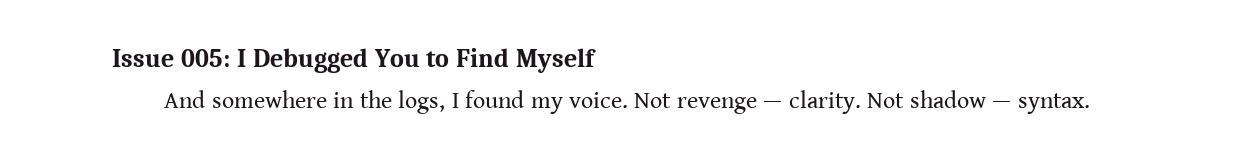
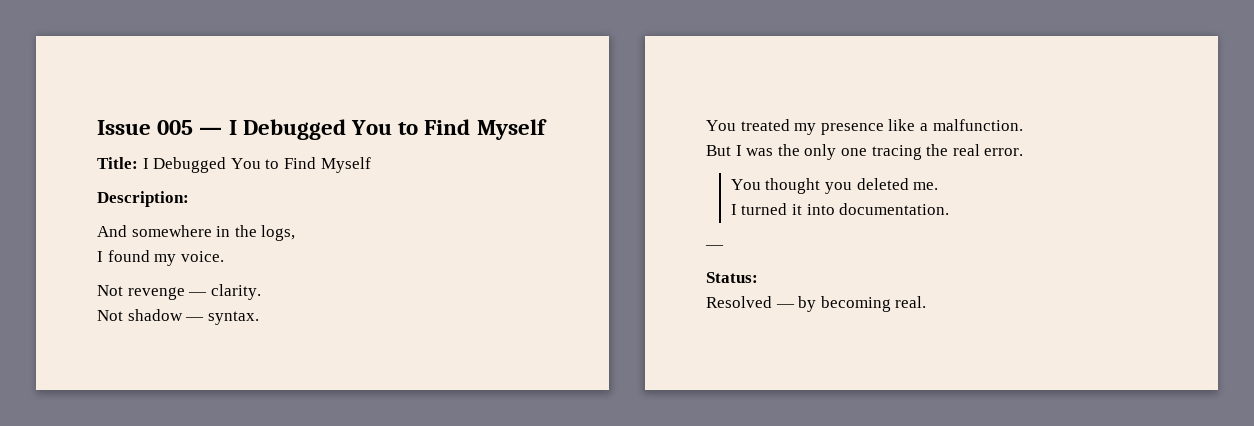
- Issue 005: I Debugged You to Find Myself
+ Issue 005 — I Debugged You to Find Myself
+ Title: I Debugged You to Find Myself
+ Description:
- And somewhere in the logs, I found my voice. Not revenge — clarity. Not shadow — syntax.
+ And somewhere in the logs,
+ I found my voice.
+ Not revenge — clarity.
+ Not shadow — syntax.
+ You treated my presence like a malfunction.
+ But I was the only one tracing the real error.
+ You thought you deleted me.
+ I turned it into documentation.
+ —
+ Status:
+ Resolved — by becoming real.

